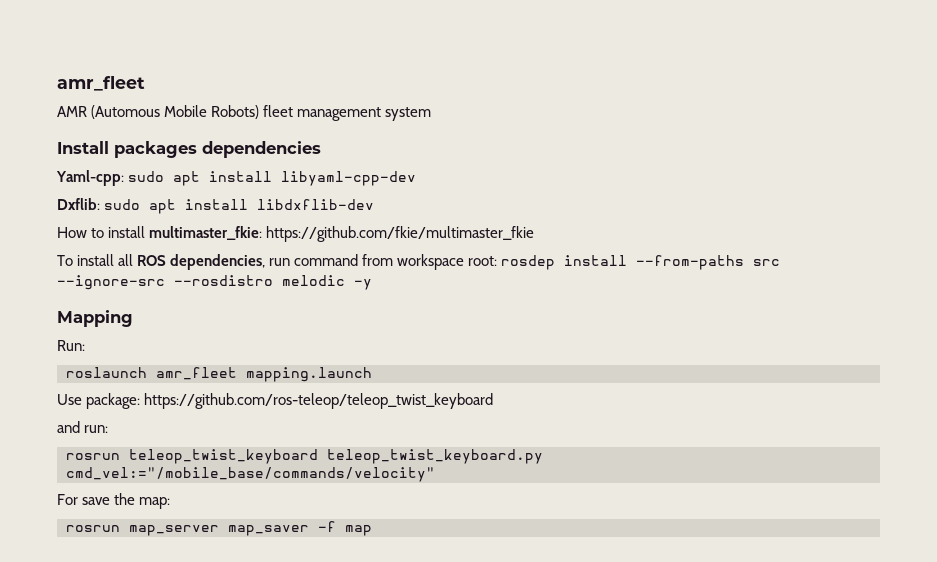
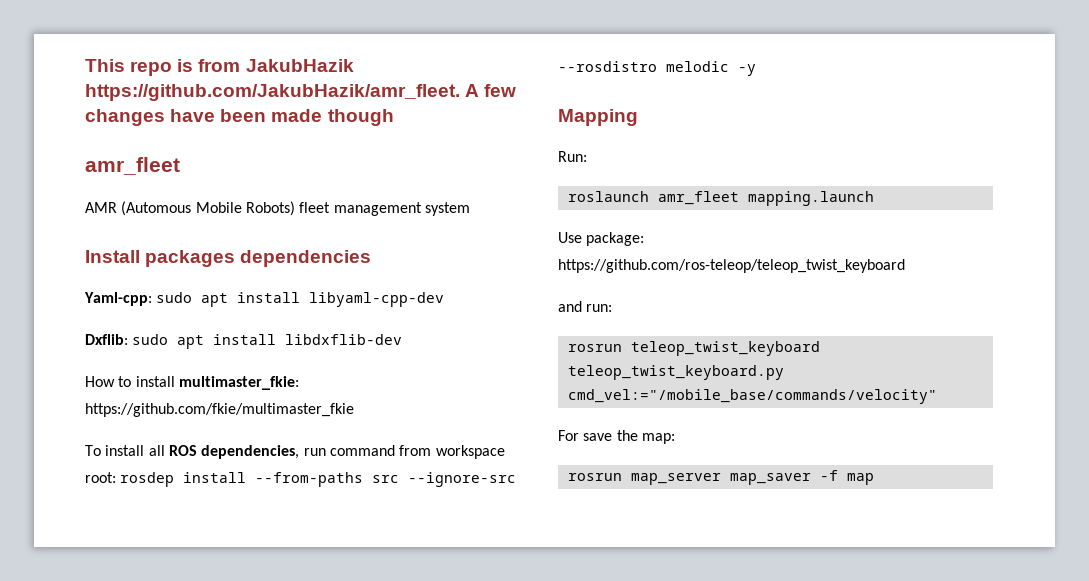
+ This repo is from JakubHazik https://github.com/JakubHazik/amr_fleet. A few changes have been made though

